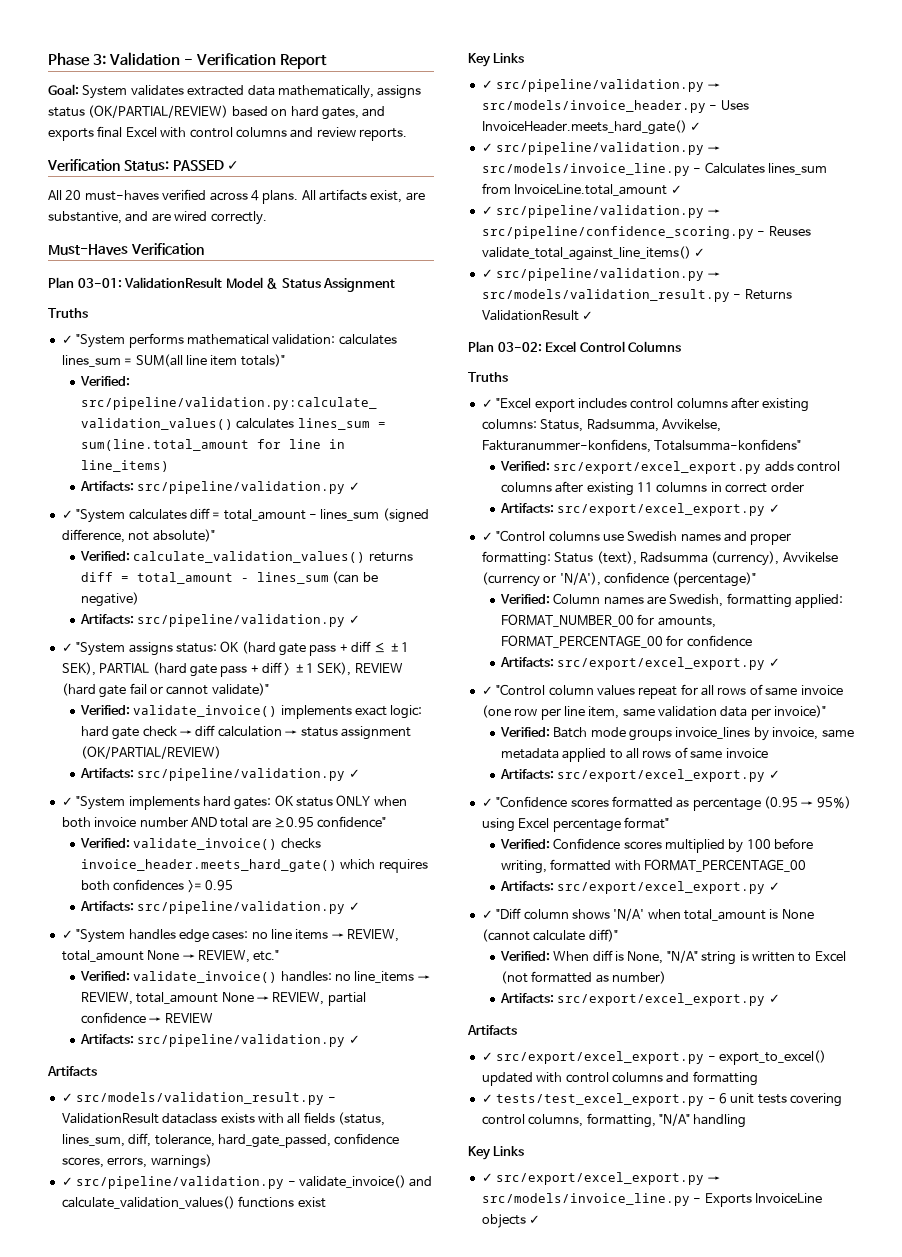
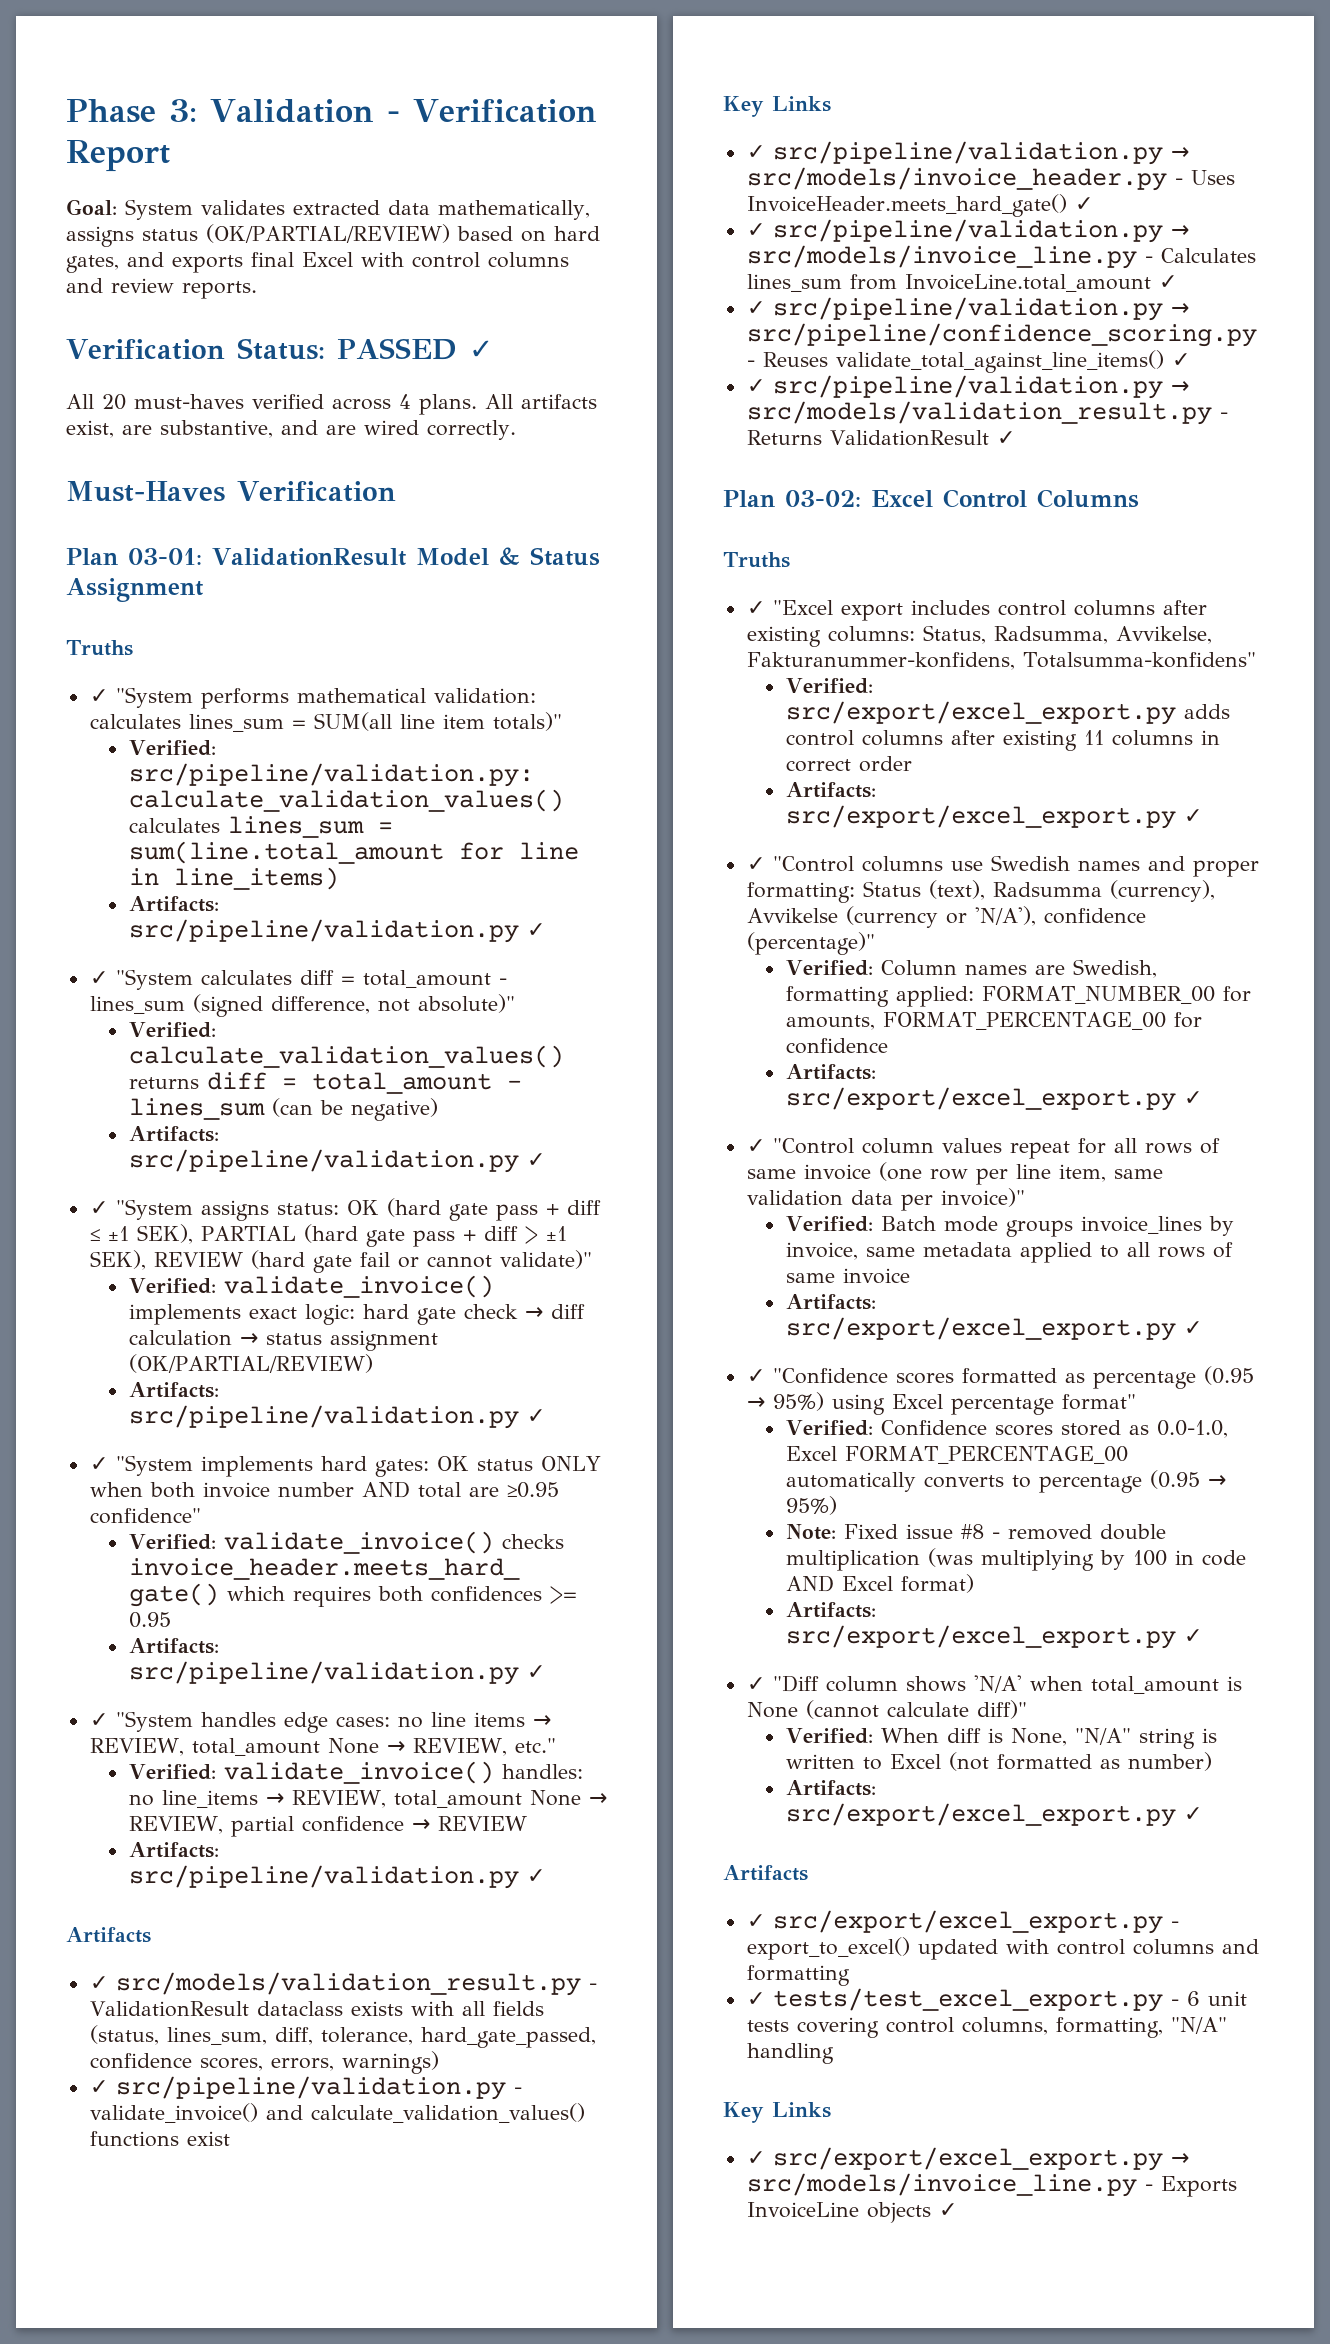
- Verified: Confidence scores multiplied by 100 before writing, formatted with FORMAT_PERCENTAGE_00
+ Verified: Confidence scores stored as 0.0-1.0, Excel FORMAT_PERCENTAGE_00 automatically converts to percentage (0.95 → 95%)
+ Note: Fixed issue #8 - removed double multiplication (was multiplying by 100 in code AND Excel format)

